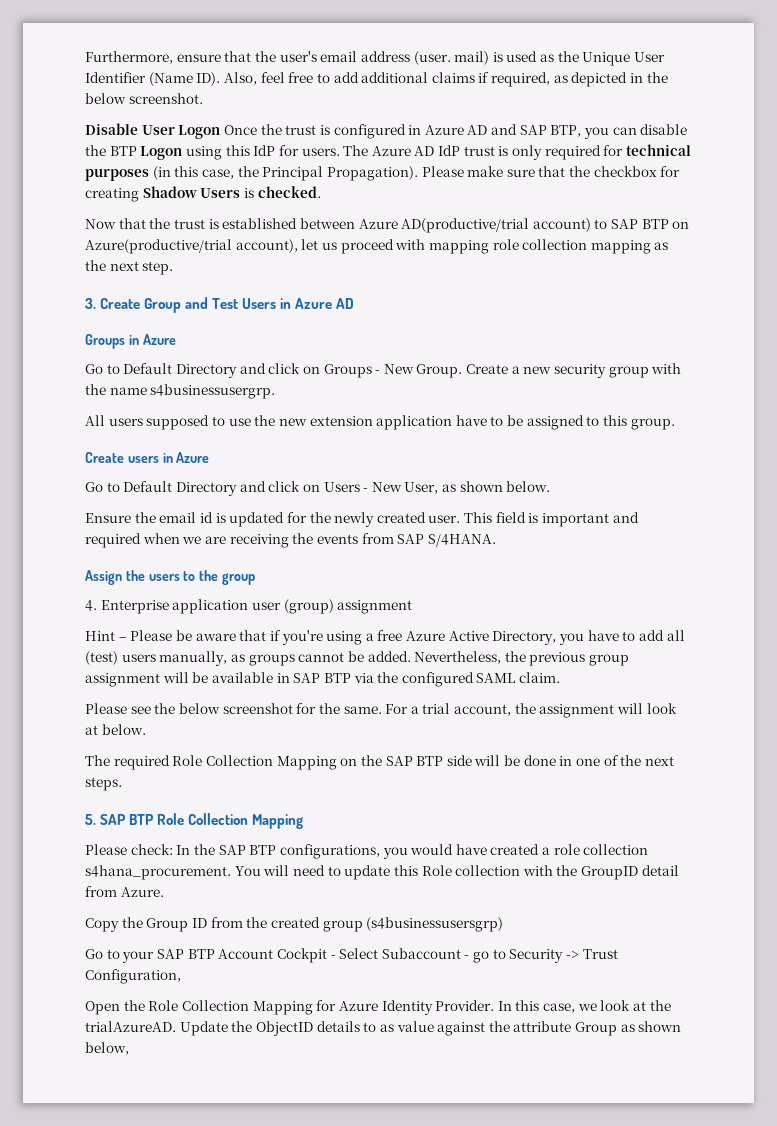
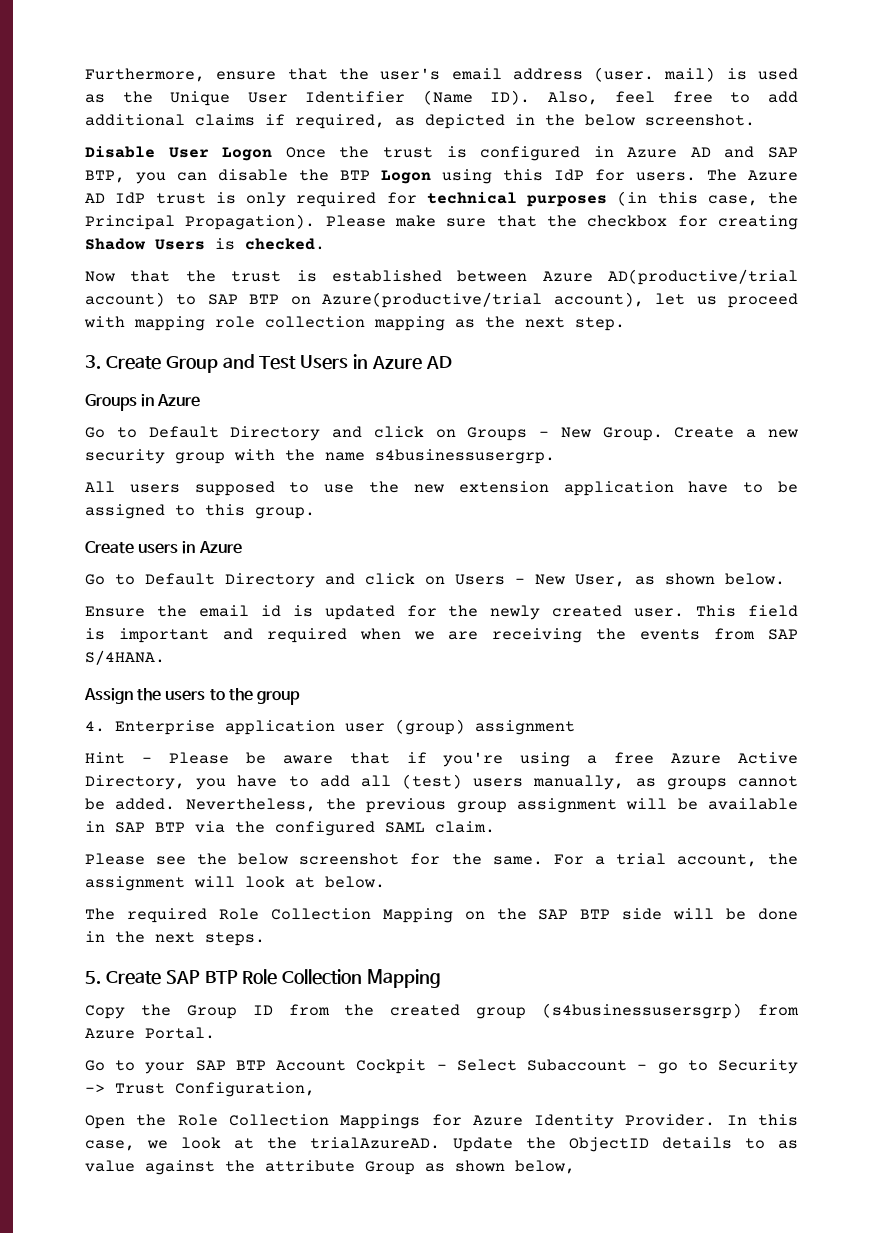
- The required Role Collection Mapping on the SAP BTP side will be done in one of the next steps.
+ The required Role Collection Mapping on the SAP BTP side will be done in the next steps.
- 5. SAP BTP Role Collection Mapping
+ 5. Create SAP BTP Role Collection Mapping
- Please check: In the SAP BTP configurations, you would have created a role collection s4hana_procurement. You will need to update this Role collection with the GroupID detail from Azure.
- Copy the Group ID from the created group (s4businessusersgrp)
+ Copy the Group ID from the created group (s4businessusersgrp) from Azure Portal.
- Open the Role Collection Mapping for Azure Identity Provider.
+ Open the Role Collection Mappings for Azure Identity Provider.

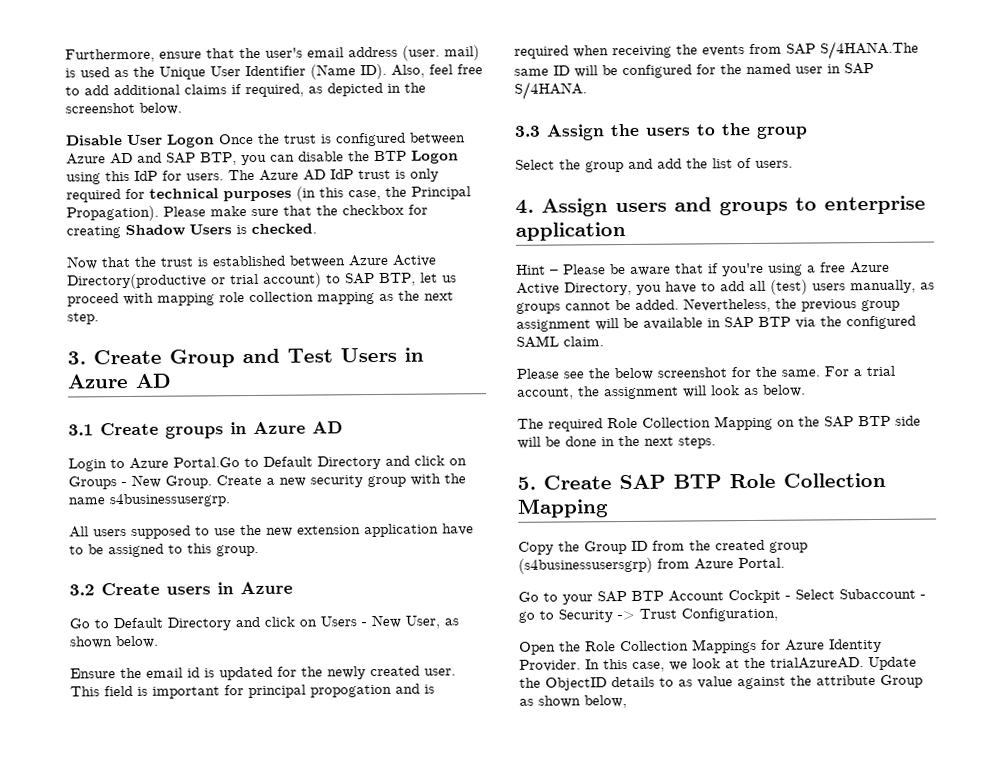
- Furthermore, ensure that the user's email address (user. mail) is used as the Unique User Identifier (Name ID). Also, feel free to add additional claims if required, as depicted in the below screenshot.
+ Furthermore, ensure that the user's email address (user. mail) is used as the Unique User Identifier (Name ID). Also, feel free to add additional claims if required, as depicted in the screenshot below.
- Disable User Logon Once the trust is configured in Azure AD and SAP BTP, you can disable the BTP Logon using this IdP for users.
+ Disable User Logon Once the trust is configured between Azure AD and SAP BTP, you can disable the BTP Logon using this IdP for users.
- Now that the trust is established between Azure AD(productive/trial account) to SAP BTP on Azure(productive/trial account), let us proceed with mapping role collection mapping as the next step.
+ Now that the trust is established between Azure Active Directory(productive or trial account) to SAP BTP, let us proceed with mapping role collection mapping as the next step.
- Groups in Azure
- Go to Default Directory and click on Groups - New Group.
+ 3.1 Create groups in Azure AD
+ Login to Azure Portal.Go to Default Directory and click on Groups - New Group.
- Create users in Azure
+ 3.2 Create users in Azure
- This field is important and required when we are receiving the events from SAP S/4HANA.
+ This field is important for principal propogation and is required when receiving the events from SAP S/4HANA.The same ID will be configured for the named user in SAP S/4HANA.
- Assign the users to the group
+ 3.3 Assign the users to the group
- 4. Enterprise application user (group) assignment
+ Select the group and add the list of users.
+ 4. Assign users and groups to enterprise application
- For a trial account, the assignment will look at below.
+ For a trial account, the assignment will look as below.

